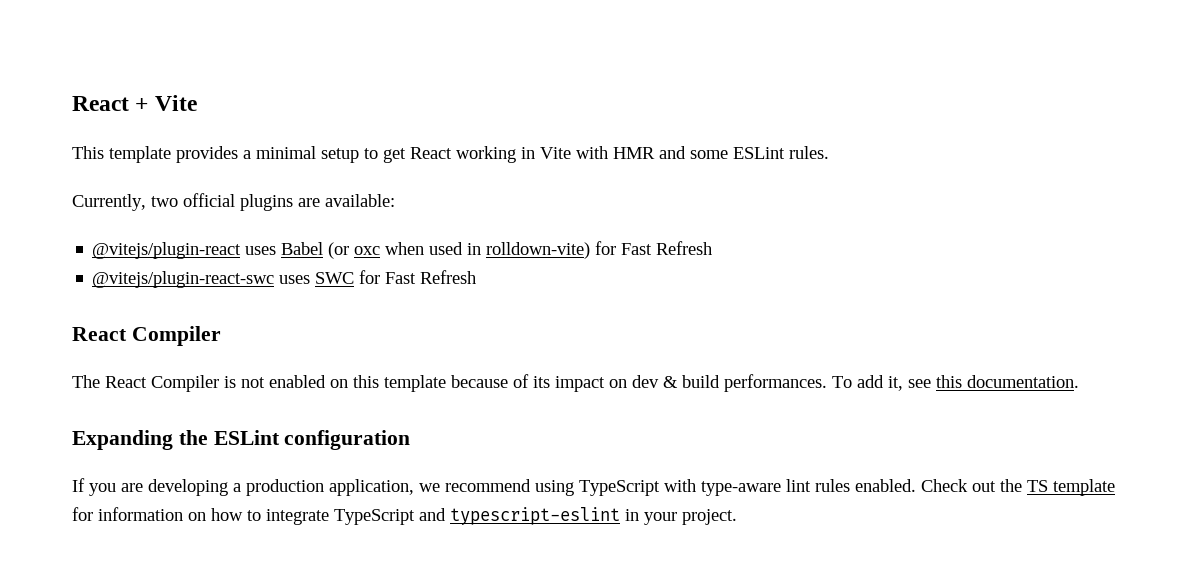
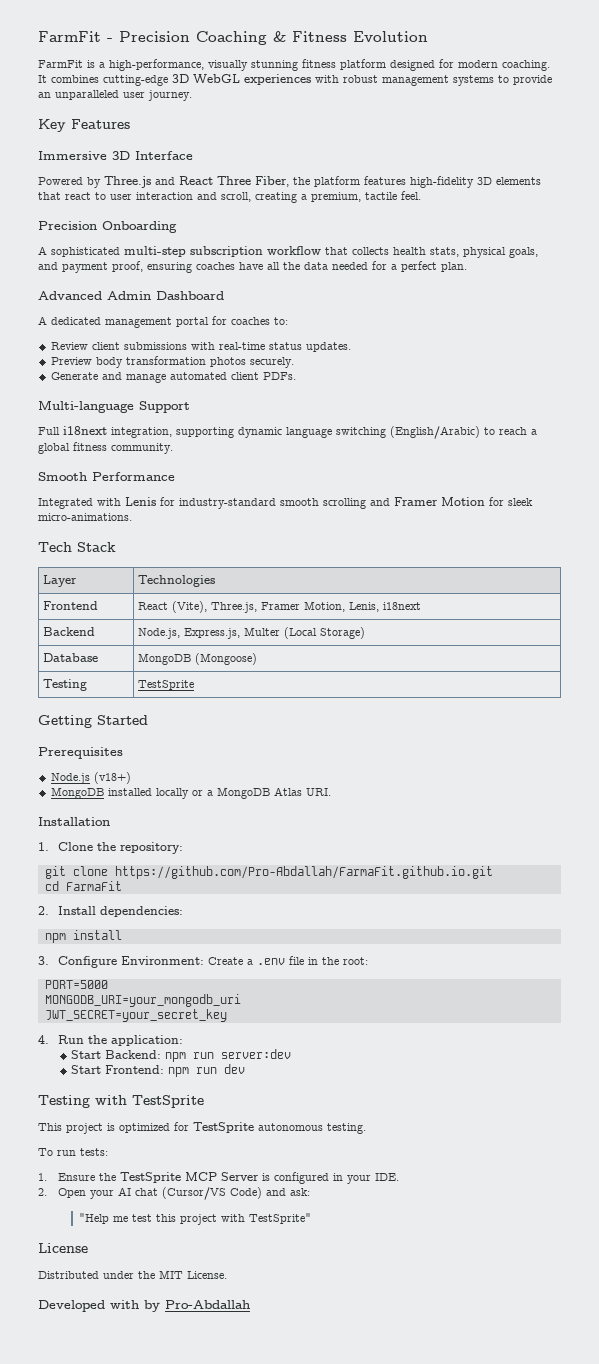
- React + Vite
- This template provides a minimal setup to get React working in Vite with HMR and some ESLint rules.
- Currently, two official plugins are available:
- @vitejs/plugin-react uses Babel (or oxc when used in rolldown-vite) for Fast Refresh
- @vitejs/plugin-react-swc uses SWC for Fast Refresh
- React Compiler
- The React Compiler is not enabled on this template because of its impact on dev & build performances. To add it, see this documentation.
- Expanding the ESLint configuration
- If you are developing a production application, we recommend using TypeScript with type-aware lint rules enabled. Check out the TS template for information on how to integrate TypeScript and typescript-eslint in your project.
+ FarmFit - Precision Coaching & Fitness Evolution
+ FarmFit is a high-performance, visually stunning fitness platform designed for modern coaching. It combines cutting-edge 3D WebGL experiences with robust management systems to provide an unparalleled user journey.
+ Key Features
+ Immersive 3D Interface
+ Powered by Three.js and React Three Fiber, the platform features high-fidelity 3D elements that react to user interaction and scroll, creating a premium, tactile feel.
+ Precision Onboarding
+ A sophisticated multi-step subscription workflow that collects health stats, physical goals, and payment proof, ensuring coaches have all the data needed for a perfect plan.
+ Advanced Admin Dashboard
+ A dedicated management portal for coaches to:
+ Review client submissions with real-time status updates.
+ Preview body transformation photos securely.
+ Generate and manage automated client PDFs.
+ Multi-language Support
+ Full i18next integration, supporting dynamic language switching (English/Arabic) to reach a global fitness community.
+ Smooth Performance
+ Integrated with Lenis for industry-standard smooth scrolling and Framer Motion for sleek micro-animations.
+ Tech Stack
+ Layer | Technologies
+ Frontend | React (Vite), Three.js, Framer Motion, Lenis, i18next
+ Backend | Node.js, Express.js, Multer (Local Storage)
+ Database | MongoDB (Mongoose)
+ Testing | TestSprite
+ Getting Started
+ Prerequisites
+ Node.js (v18+)
+ MongoDB installed locally or a MongoDB Atlas URI.
+ Installation
+ 1. Clone the repository:
+ git clone https://github.com/Pro-Abdallah/FarmaFit.github.io.git
+ cd FarmaFit
+ 2. Install dependencies:
+ npm install
+ 3. Configure Environment: Create a .env file in the root:
+ PORT=5000
+ MONGODB_URI=your_mongodb_uri
+ JWT_SECRET=your_secret_key
+ 4. Run the application:
+ Start Backend: npm run server:dev
+ Start Frontend: npm run dev
+ Testing with TestSprite
+ This project is optimized for TestSprite autonomous testing.
+ To run tests:
+ 1. Ensure the TestSprite MCP Server is configured in your IDE.
+ 2. Open your AI chat (Cursor/VS Code) and ask:
+ "Help me test this project with TestSprite"
+ License
+ Distributed under the MIT License.
+ Developed with by Pro-Abdallah

